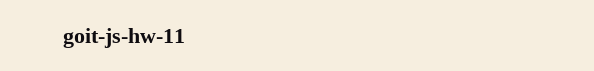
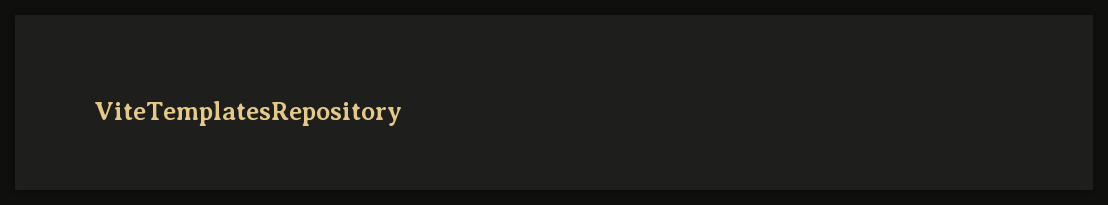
- goit-js-hw-11
+ ViteTemplatesRepository

